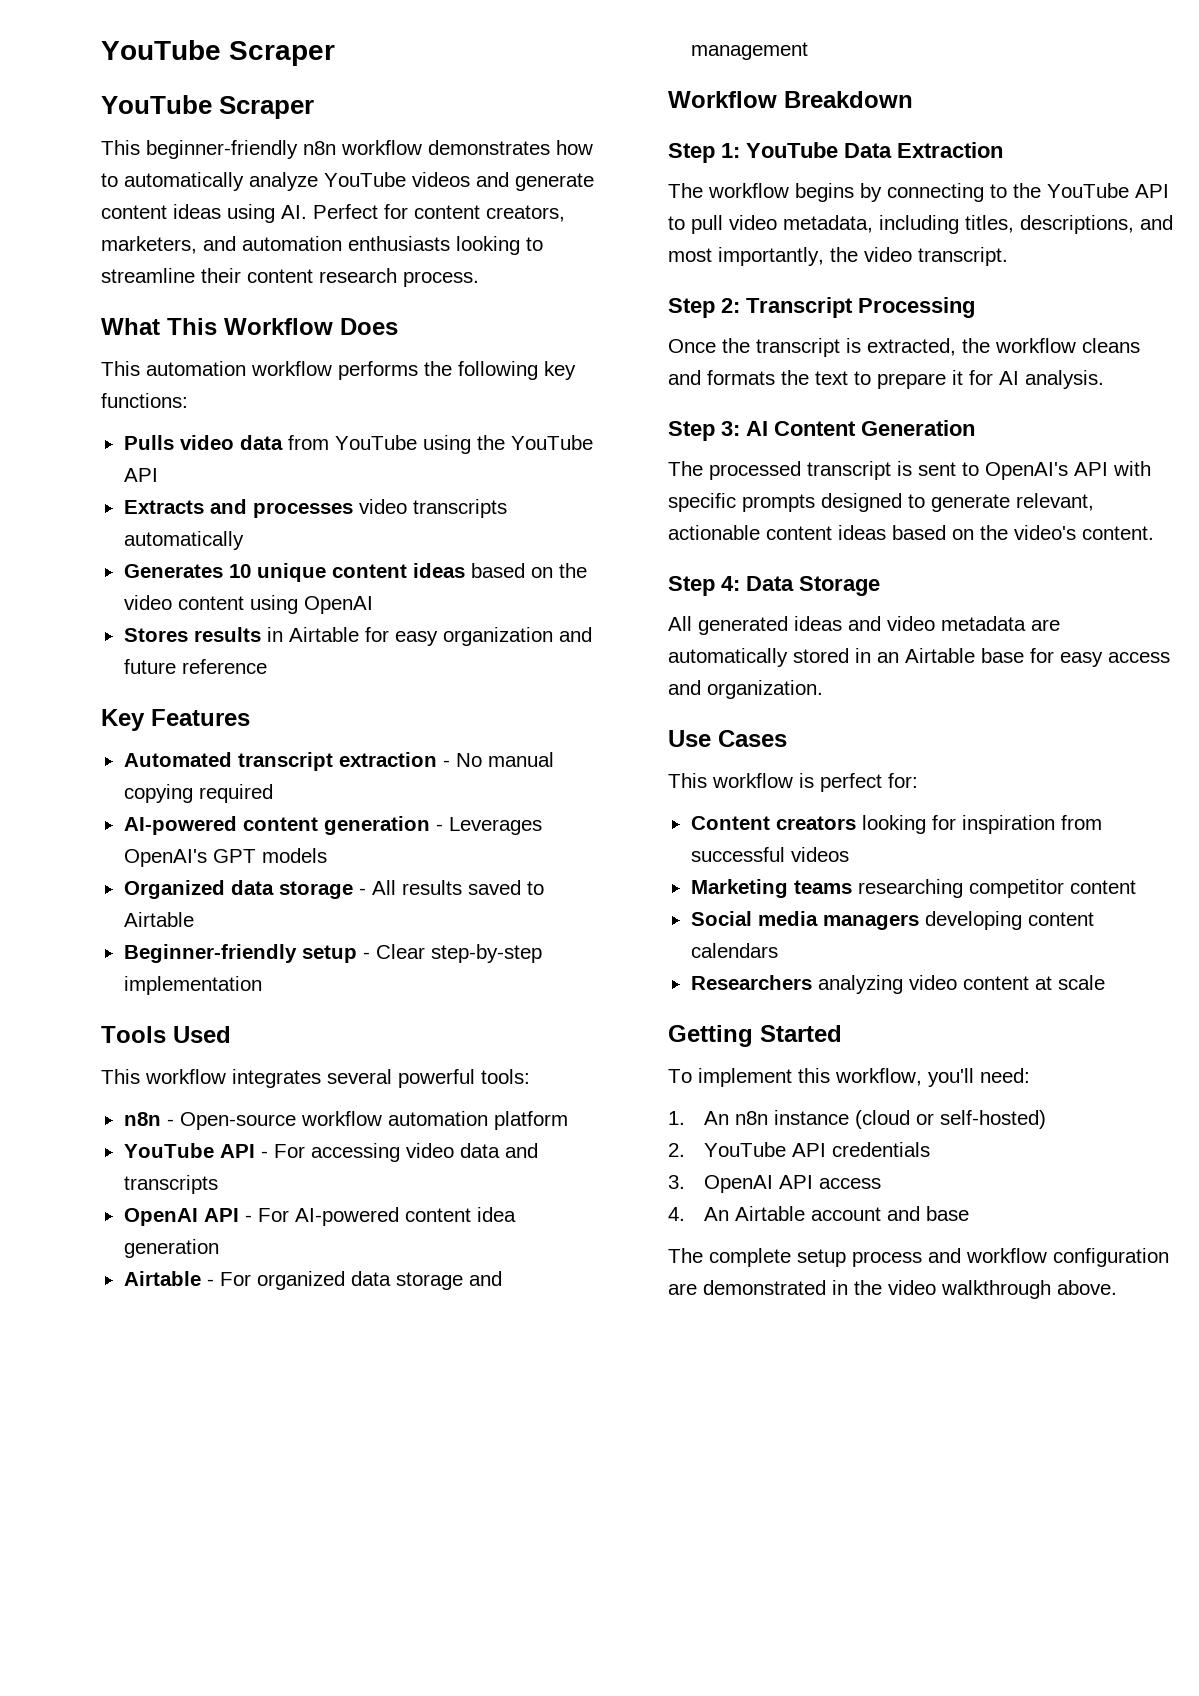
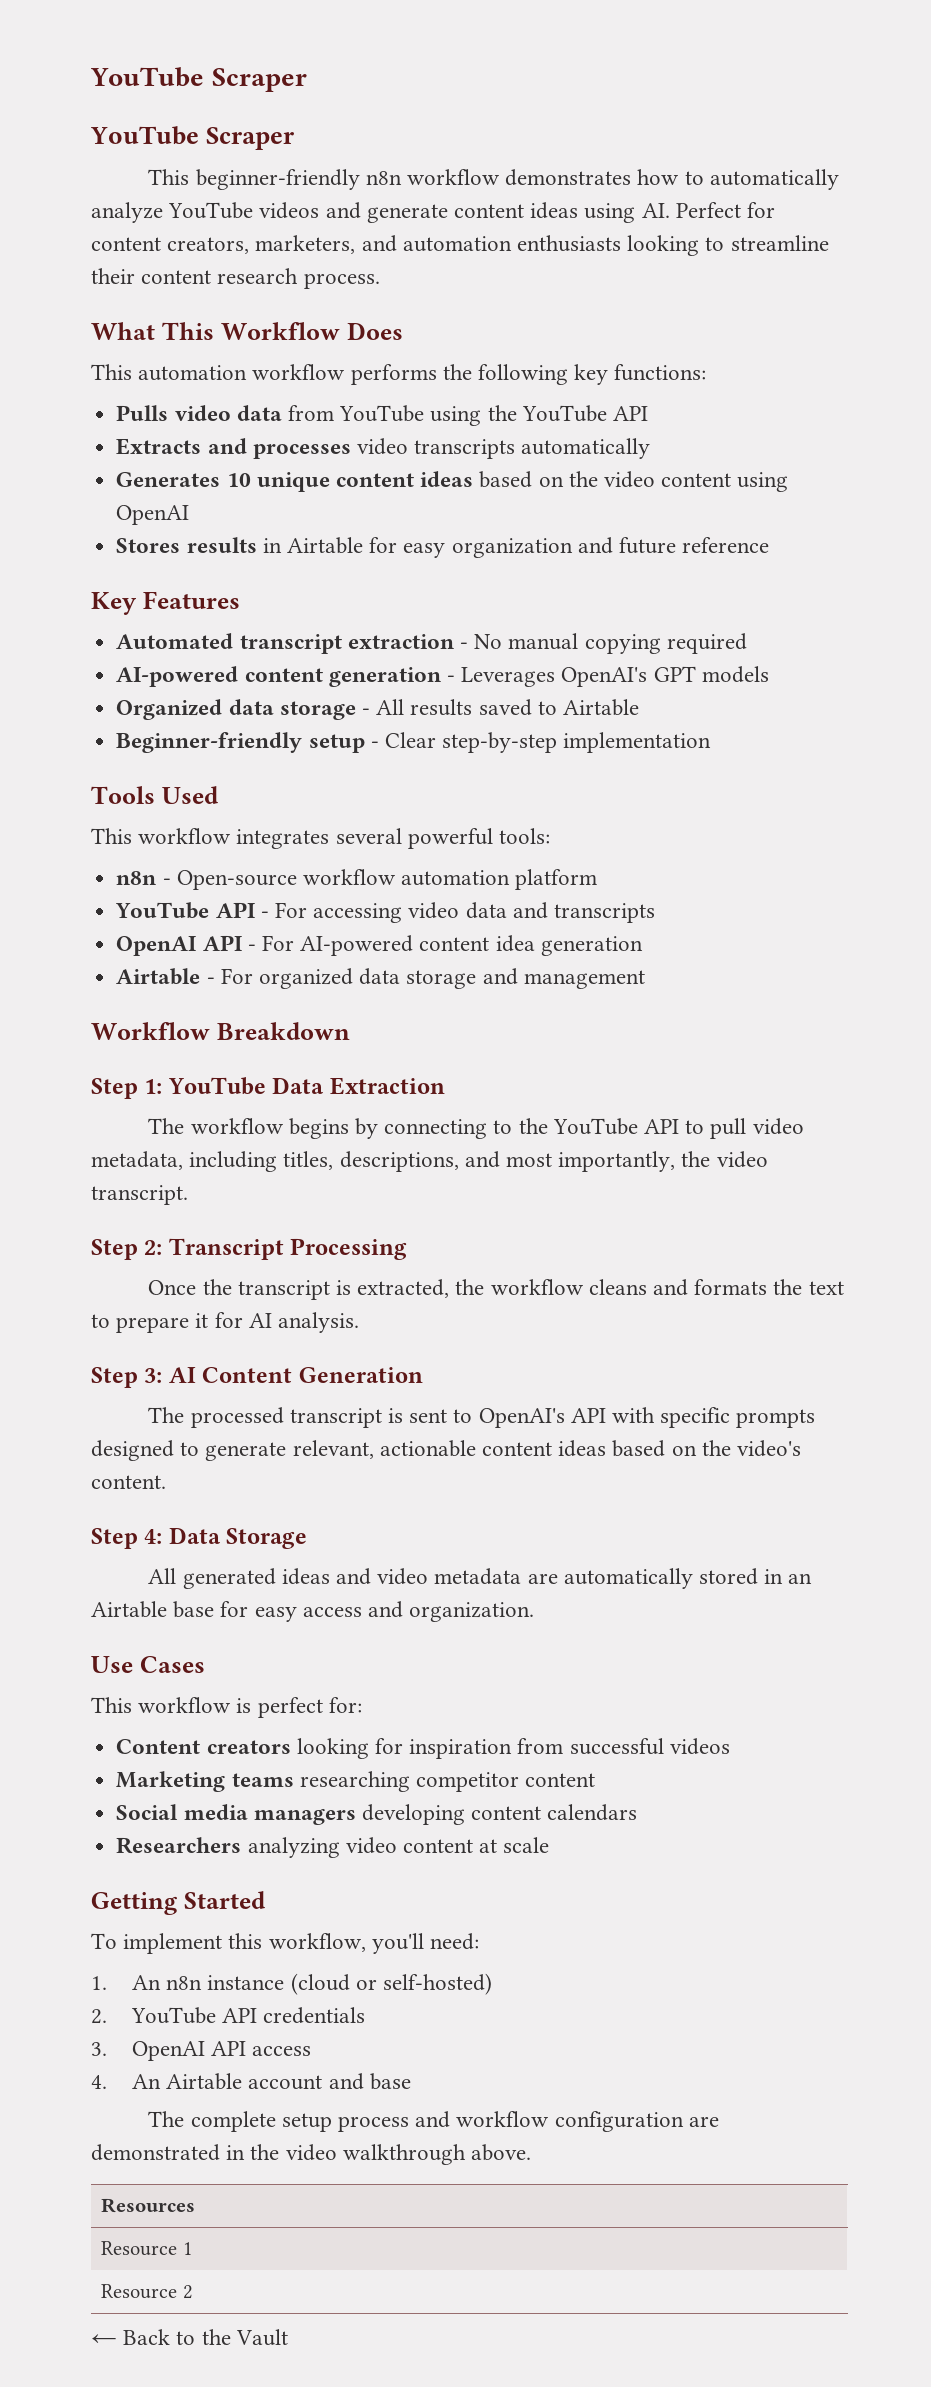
+ Resources
+ Resource 1
+ Resource 2
+ ← Back to the Vault

